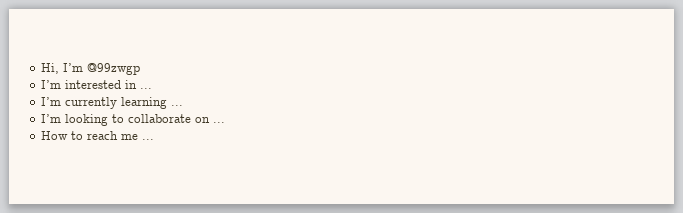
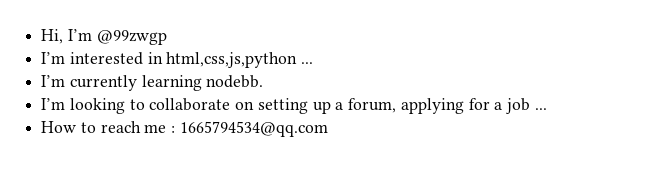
- I’m interested in ...
+ I’m interested in html,css,js,python ...
- I’m currently learning ...
+ I’m currently learning nodebb.
- I’m looking to collaborate on ...
+ I’m looking to collaborate on setting up a forum, applying for a job ...
- How to reach me ...
+ How to reach me : 1665794534@qq.com

